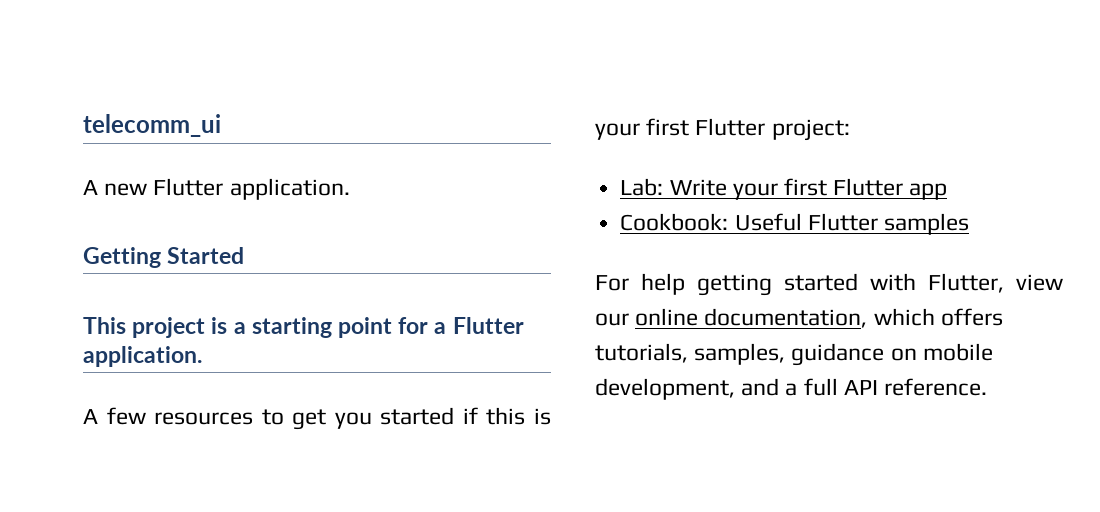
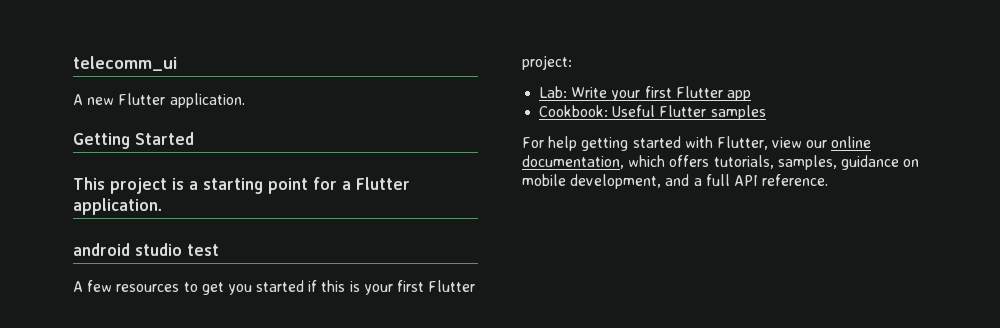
+ android studio test

